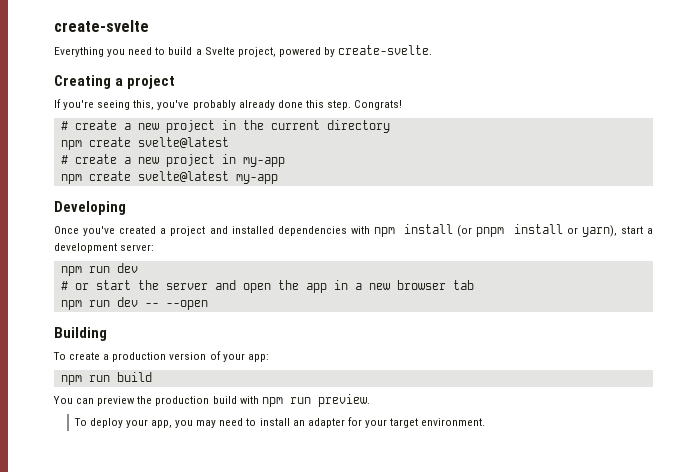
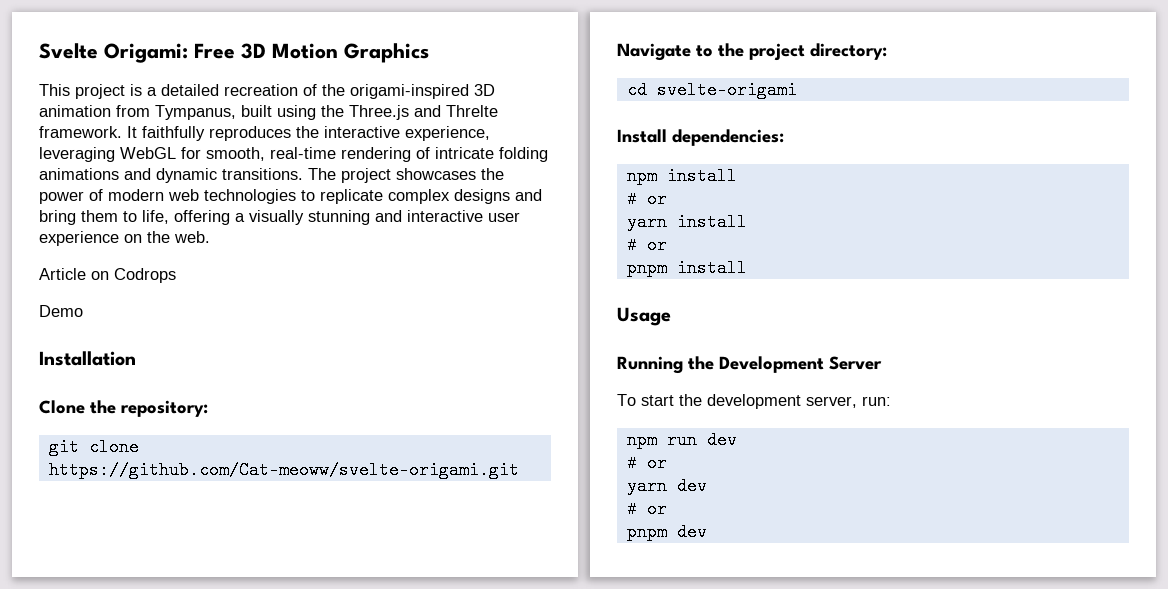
- create-svelte
- Everything you need to build a Svelte project, powered by create-svelte.
- Creating a project
- If you're seeing this, you've probably already done this step. Congrats!
- # create a new project in the current directory
- npm create svelte@latest
- # create a new project in my-app
- npm create svelte@latest my-app
- Developing
- Once you've created a project and installed dependencies with npm install (or pnpm install or yarn), start a development server:
+ Svelte Origami: Free 3D Motion Graphics
+ This project is a detailed recreation of the origami-inspired 3D animation from Tympanus, built using the Three.js and Threlte framework. It faithfully reproduces the interactive experience, leveraging WebGL for smooth, real-time rendering of intricate folding animations and dynamic transitions. The project showcases the power of modern web technologies to replicate complex designs and bring them to life, offering a visually stunning and interactive user experience on the web.
+ Article on Codrops
+ Demo
+ Installation
+ Clone the repository:
+ git clone https://github.com/Cat-meoww/svelte-origami.git
+ Navigate to the project directory:
+ cd svelte-origami
+ Install dependencies:
+ npm install
+ # or
+ yarn install
+ # or
+ pnpm install
+ Usage
+ Running the Development Server
+ To start the development server, run:
  npm run dev
- # or start the server and open the app in a new browser tab
- npm run dev -- --open
- Building
- To create a production version of your app:
- npm run build
- You can preview the production build with npm run preview.
- To deploy your app, you may need to install an adapter for your target environment.
+ # or
+ yarn dev
+ # or
+ pnpm dev

